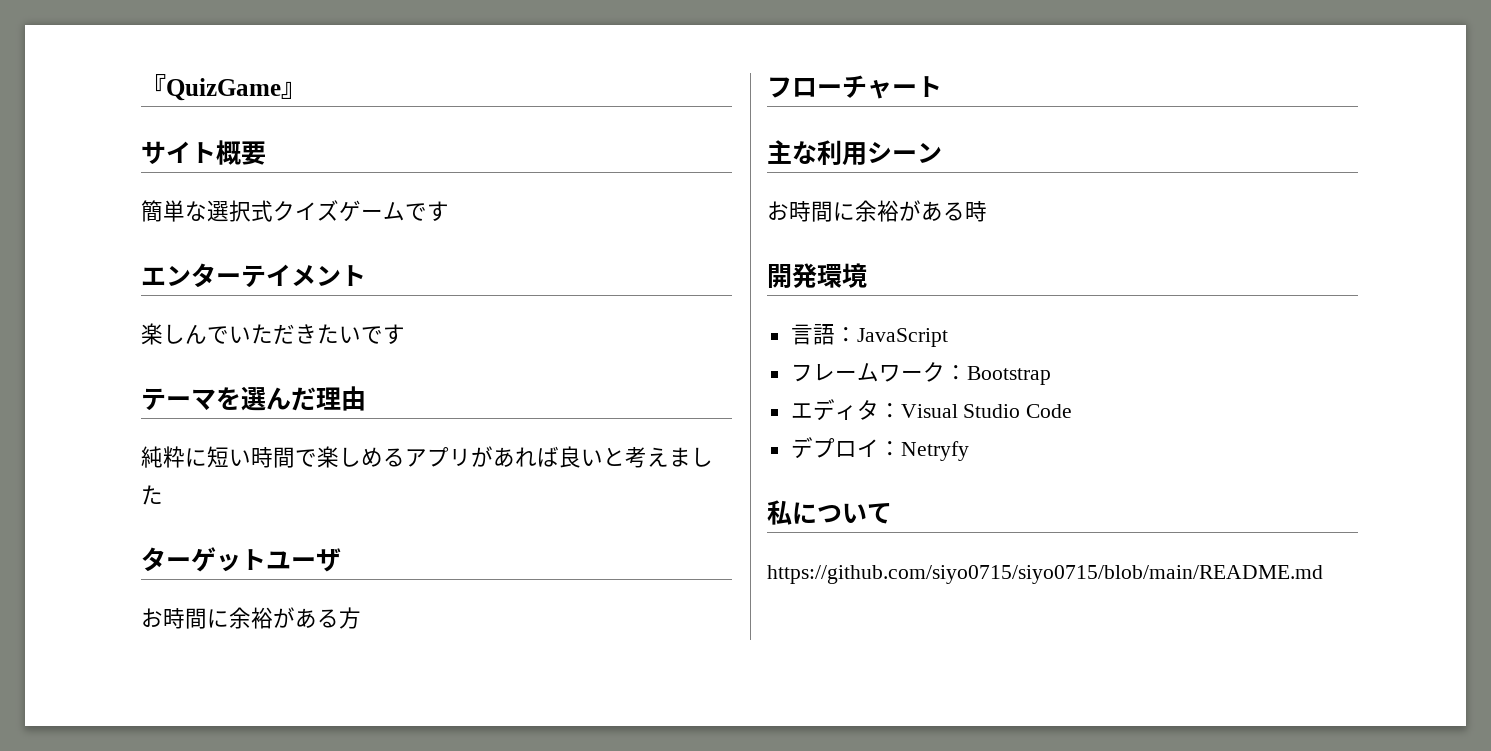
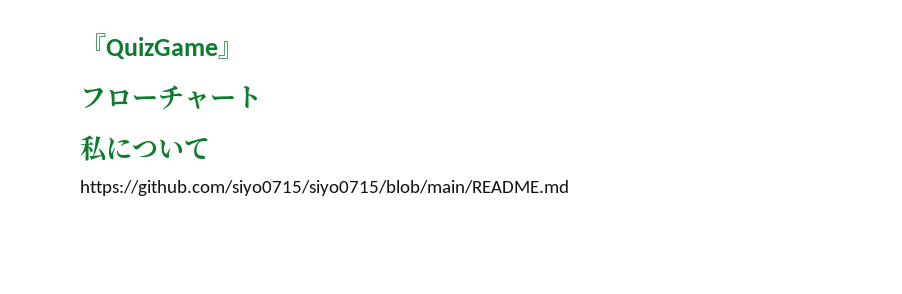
- サイト概要
- 簡単な選択式クイズゲームです
- エンターテイメント
- 楽しんでいただきたいです
- テーマを選んだ理由
- 純粋に短い時間で楽しめるアプリがあれば良いと考えました
- ターゲットユーザ
- お時間に余裕がある方
  フローチャート
- 主な利用シーン
- お時間に余裕がある時
- 開発環境
- 言語：JavaScript
- フレームワーク：Bootstrap
- エディタ：Visual Studio Code
- デプロイ：Netryfy

